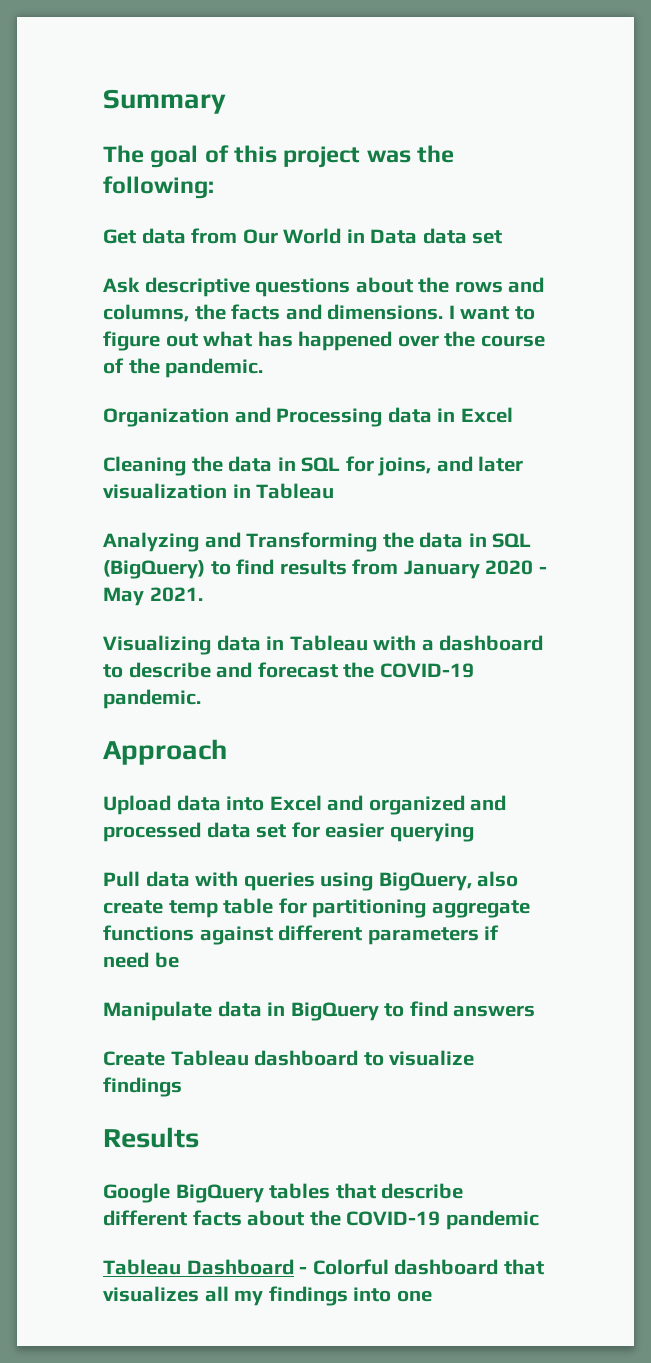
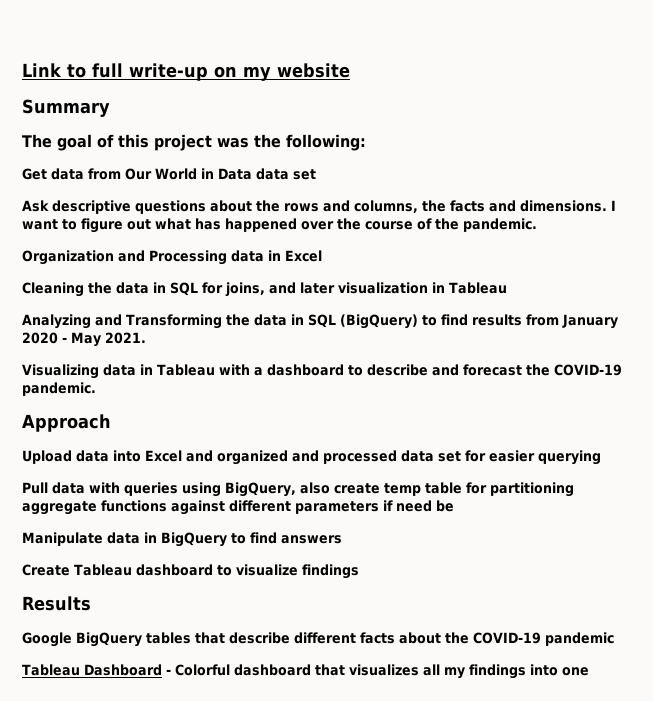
+ Link to full write-up on my website

